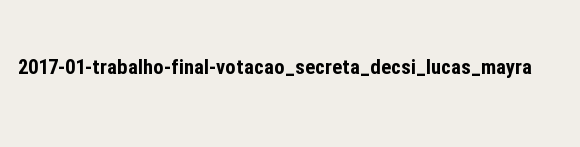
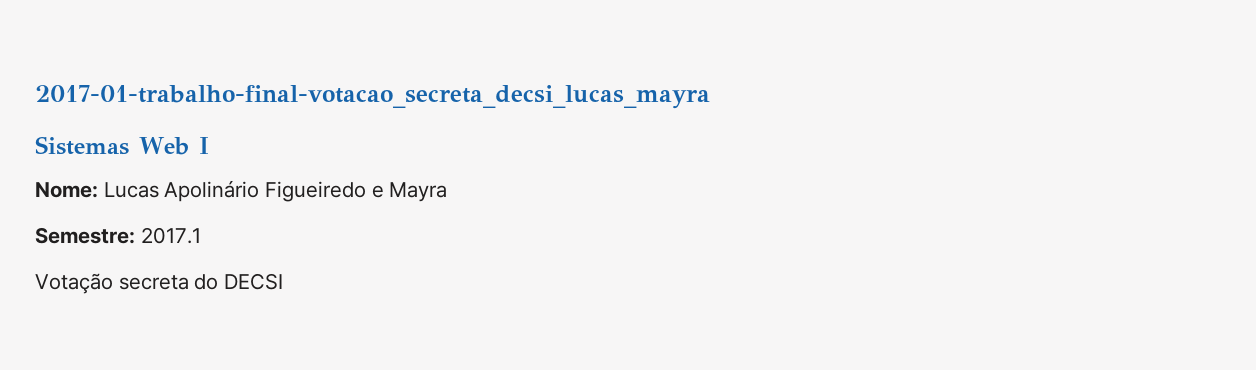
+ Sistemas Web I
+ Nome: Lucas Apolinário Figueiredo e Mayra
+ Semestre: 2017.1
+ Votação secreta do DECSI

